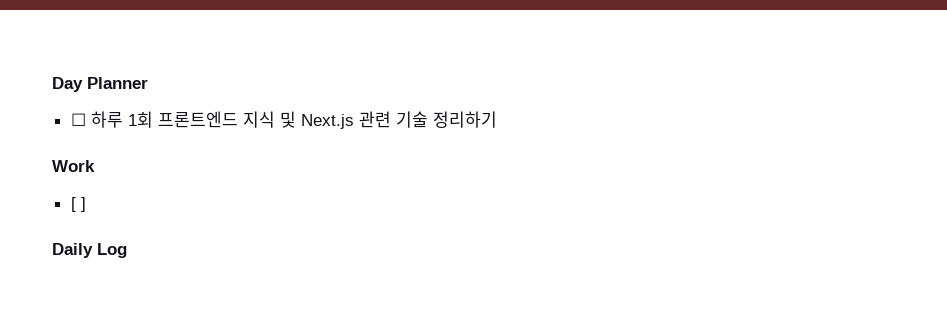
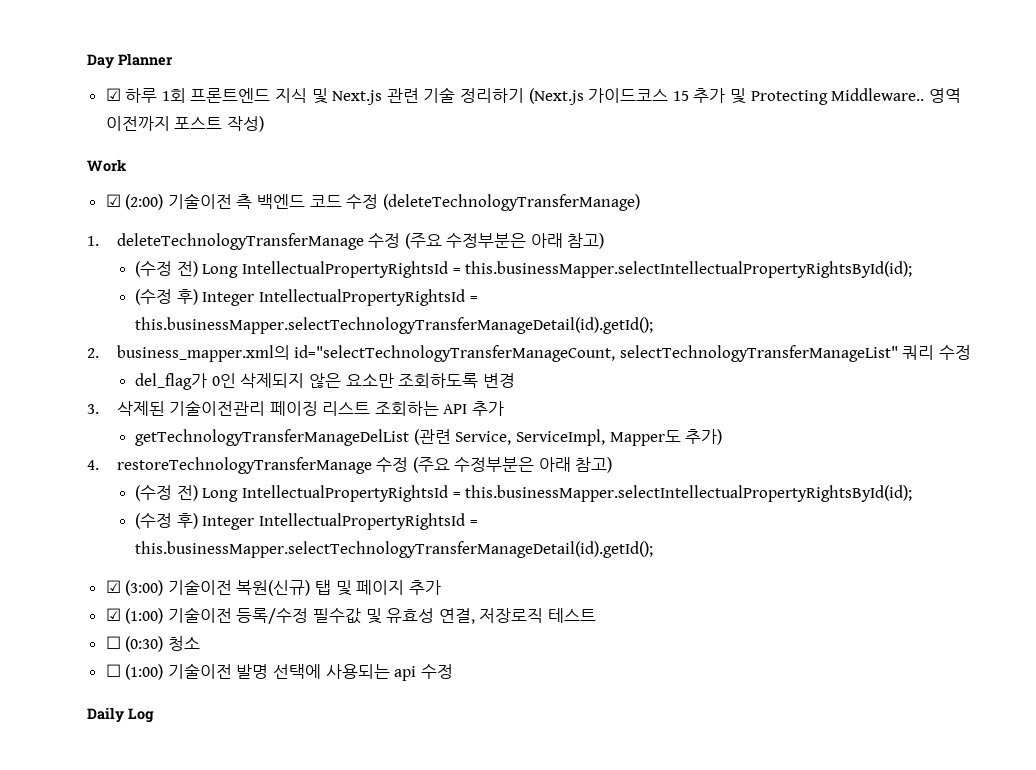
- ☐ 하루 1회 프론트엔드 지식 및 Next.js 관련 기술 정리하기
+ ☑ 하루 1회 프론트엔드 지식 및 Next.js 관련 기술 정리하기 (Next.js 가이드코스 15 추가 및 Protecting Middleware.. 영역 이전까지 포스트 작성)
  Work
- [ ]
+ ☑ (2:00) 기술이전 측 백엔드 코드 수정 (deleteTechnologyTransferManage)
+ 1. deleteTechnologyTransferManage 수정 (주요 수정부분은 아래 참고)
+ (수정 전) Long IntellectualPropertyRightsId = this.businessMapper.selectIntellectualPropertyRightsById(id);
+ (수정 후) Integer IntellectualPropertyRightsId = this.businessMapper.selectTechnologyTransferManageDetail(id).getId();
+ 2. business_mapper.xml의 id="selectTechnologyTransferManageCount, selectTechnologyTransferManageList" 쿼리 수정
+ del_flag가 0인 삭제되지 않은 요소만 조회하도록 변경
+ 3. 삭제된 기술이전관리 페이징 리스트 조회하는 API 추가
+ getTechnologyTransferManageDelList (관련 Service, ServiceImpl, Mapper도 추가)
+ 4. restoreTechnologyTransferManage 수정 (주요 수정부분은 아래 참고)
+ (수정 전) Long IntellectualPropertyRightsId = this.businessMapper.selectIntellectualPropertyRightsById(id);
+ (수정 후) Integer IntellectualPropertyRightsId = this.businessMapper.selectTechnologyTransferManageDetail(id).getId();
+ ☑ (3:00) 기술이전 복원(신규) 탭 및 페이지 추가
+ ☑ (1:00) 기술이전 등록/수정 필수값 및 유효성 연결, 저장로직 테스트
+ ☐ (0:30) 청소
+ ☐ (1:00) 기술이전 발명 선택에 사용되는 api 수정

